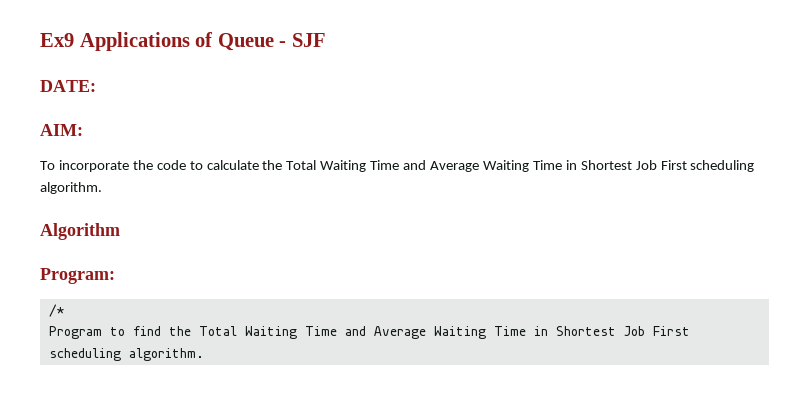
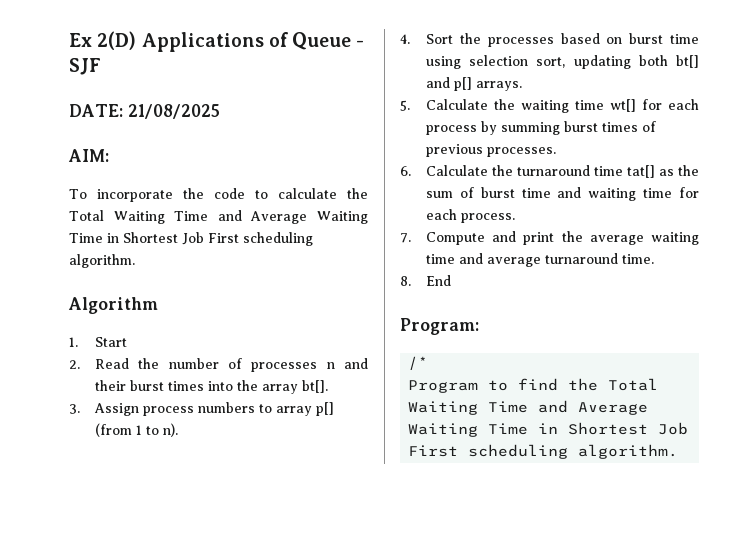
- Ex9 Applications of Queue - SJF
+ Ex 2(D) Applications of Queue - SJF
- DATE:
+ DATE: 21/08/2025
+ 1. Start
+ 2. Read the number of processes n and their burst times into the array bt[].
+ 3. Assign process numbers to array p[] (from 1 to n).
+ 4. Sort the processes based on burst time using selection sort, updating both bt[] and p[] arrays.
+ 5. Calculate the waiting time wt[] for each process by summing burst times of previous processes.
+ 6. Calculate the turnaround time tat[] as the sum of burst time and waiting time for each process.
+ 7. Compute and print the average waiting time and average turnaround time.
+ 8. End

